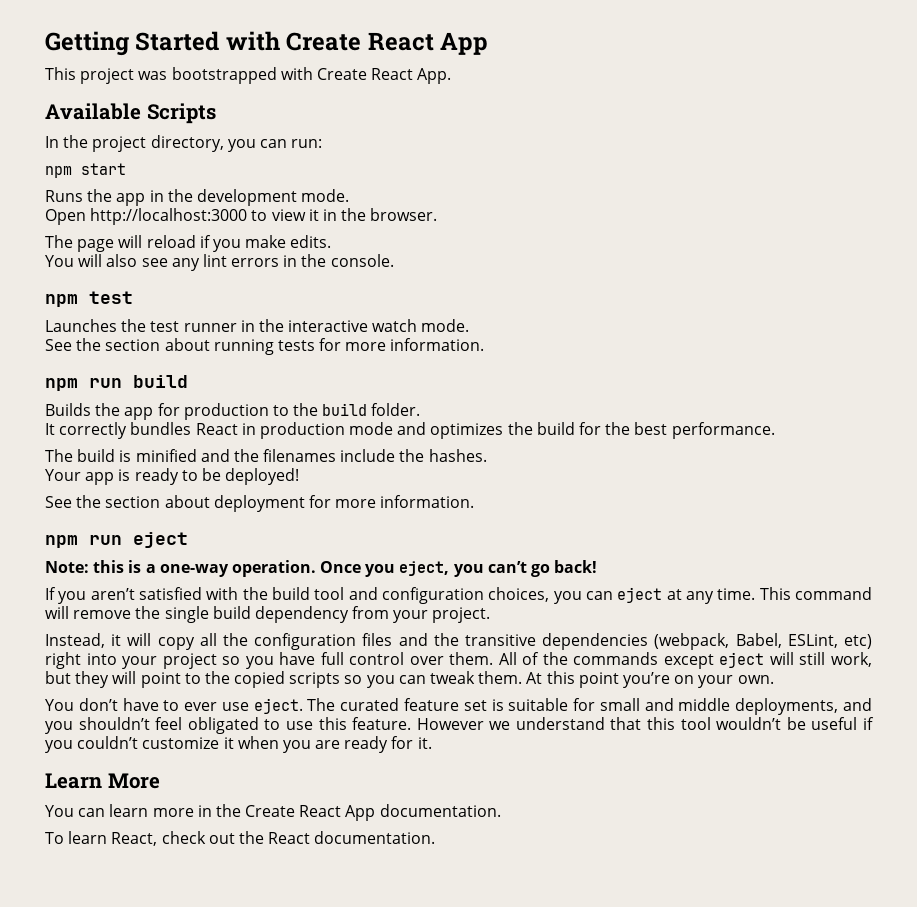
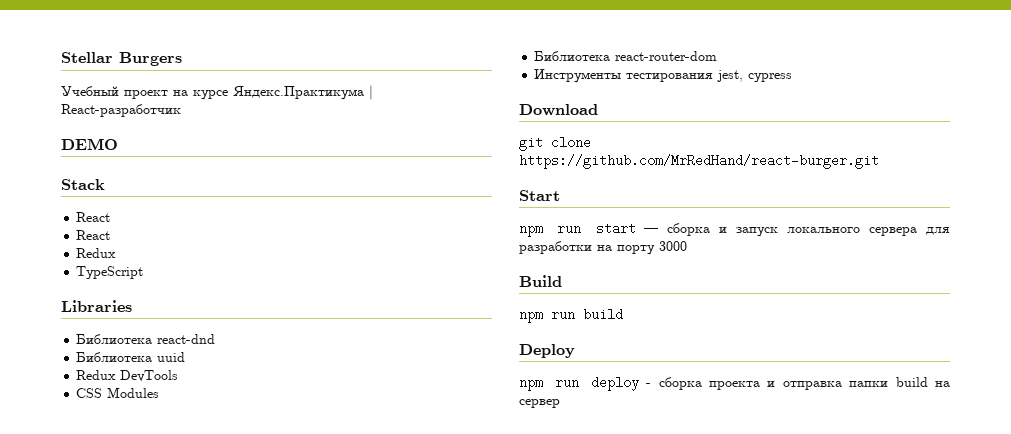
- Getting Started with Create React App
- This project was bootstrapped with Create React App.
- Available Scripts
- In the project directory, you can run:
- npm start
- Runs the app in the development mode.
- Open http://localhost:3000 to view it in the browser.
- The page will reload if you make edits.
- You will also see any lint errors in the console.
- npm test
- Launches the test runner in the interactive watch mode.
- See the section about running tests for more information.
+ Stellar Burgers
+ Учебный проект на курсе Яндекс.Практикума | React-разработчик
+ DEMO
+ Stack
+ React
+ React
+ Redux
+ TypeScript
+ Libraries
+ Библиотека react-dnd
+ Библиотека uuid
+ Redux DevTools
+ CSS Modules
+ Библиотека react-router-dom
+ Инструменты тестирования jest, cypress
+ Download
+ git clone https://github.com/MrRedHand/react-burger.git
+ Start
+ npm run start — сборка и запуск локального сервера для разработки на порту 3000
+ Build
  npm run build
- Builds the app for production to the build folder.
- It correctly bundles React in production mode and optimizes the build for the best performance.
- The build is minified and the filenames include the hashes.
- Your app is ready to be deployed!
- See the section about deployment for more information.
- npm run eject
- Note: this is a one-way operation. Once you eject, you can’t go back!
- If you aren’t satisfied with the build tool and configuration choices, you can eject at any time. This command will remove the single build dependency from your project.
- Instead, it will copy all the configuration files and the transitive dependencies (webpack, Babel, ESLint, etc) right into your project so you have full control over them. All of the commands except eject will still work, but they will point to the copied scripts so you can tweak them. At this point you’re on your own.
- You don’t have to ever use eject. The curated feature set is suitable for small and middle deployments, and you shouldn’t feel obligated to use this feature. However we understand that this tool wouldn’t be useful if you couldn’t customize it when you are ready for it.
- Learn More
- You can learn more in the Create React App documentation.
- To learn React, check out the React documentation.
+ Deploy
+ npm run deploy - сборка проекта и отправка папки build на сервер

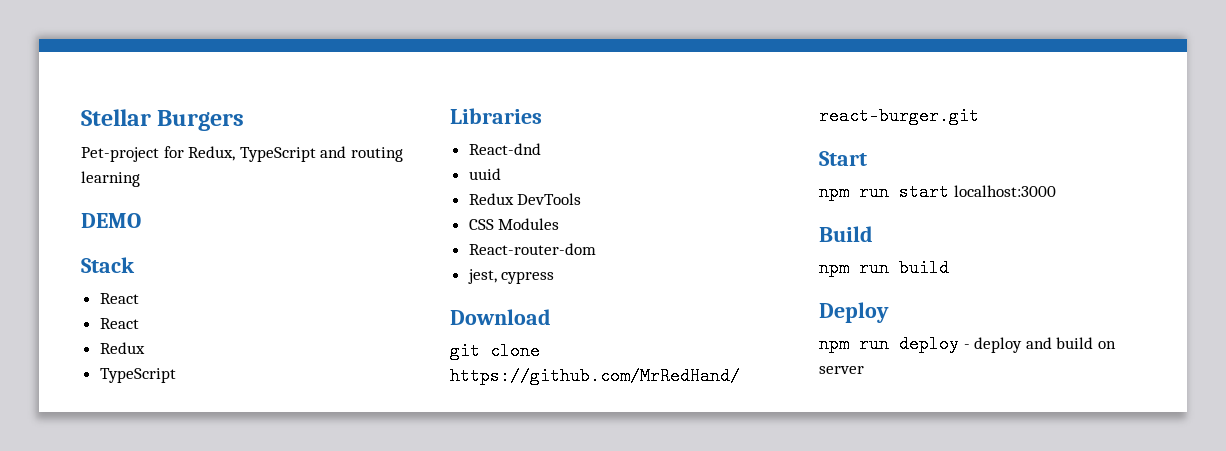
- Учебный проект на курсе Яндекс.Практикума | React-разработчик
+ Pet-project for Redux, TypeScript and routing learning
- Библиотека react-dnd
- Библиотека uuid
+ React-dnd
+ uuid
- Библиотека react-router-dom
- Инструменты тестирования jest, cypress
+ React-router-dom
+ jest, cypress
- npm run start — сборка и запуск локального сервера для разработки на порту 3000
+ npm run start localhost:3000
- npm run deploy - сборка проекта и отправка папки build на сервер
+ npm run deploy - deploy and build on server

